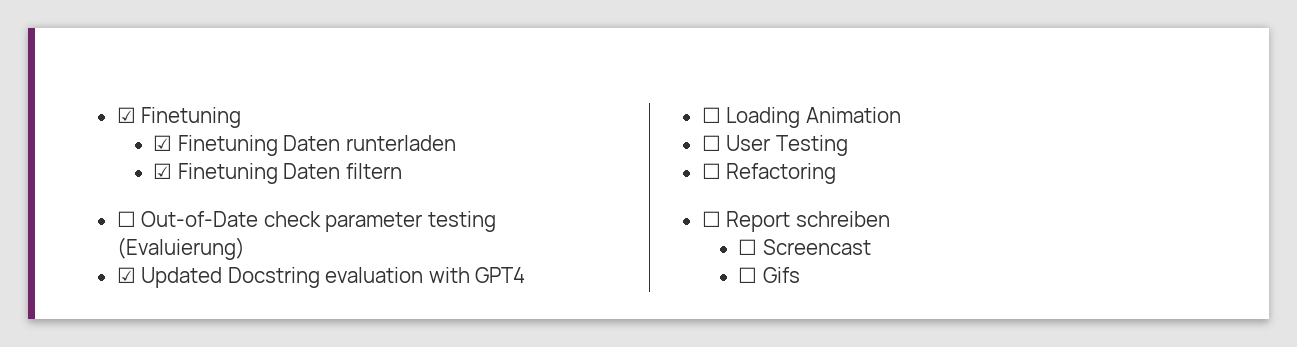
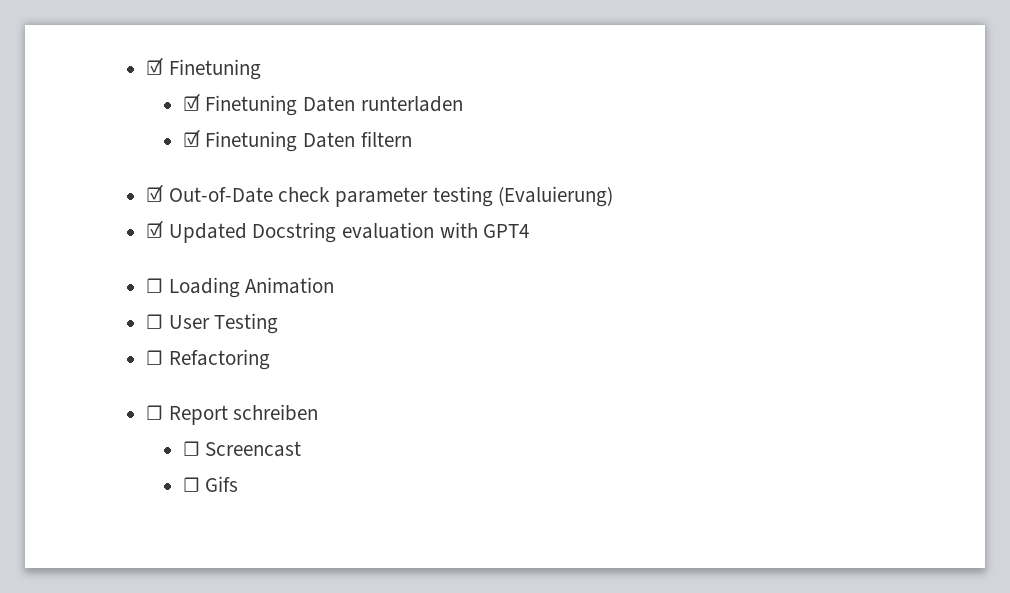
- ☐ Out-of-Date check parameter testing (Evaluierung)
+ ☑ Out-of-Date check parameter testing (Evaluierung)

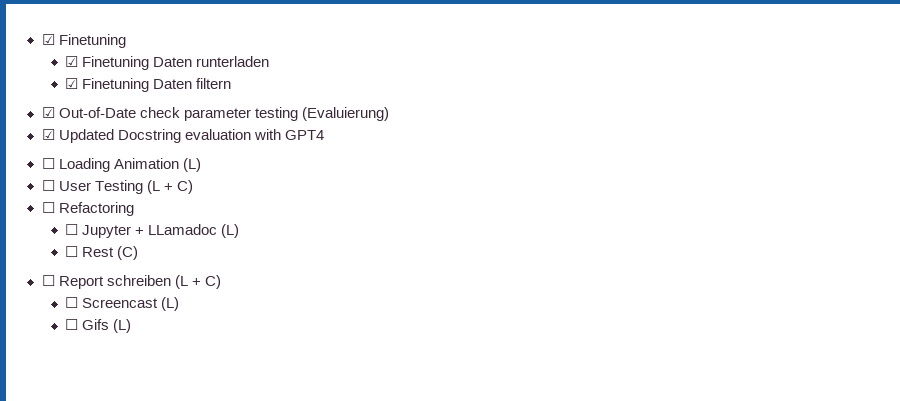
- ☐ Loading Animation
+ ☐ Loading Animation (L)
- ☐ User Testing
+ ☐ User Testing (L + C)
+ ☐ Jupyter + LLamadoc (L)
+ ☐ Rest (C)
- ☐ Report schreiben
+ ☐ Report schreiben (L + C)
- ☐ Screencast
+ ☐ Screencast (L)
- ☐ Gifs
+ ☐ Gifs (L)

